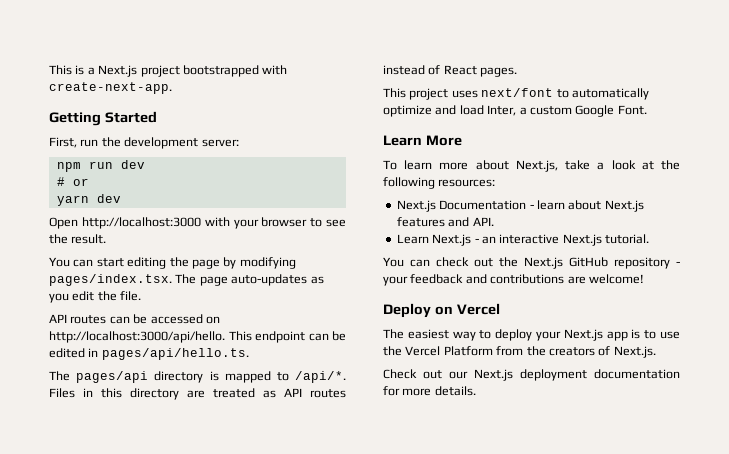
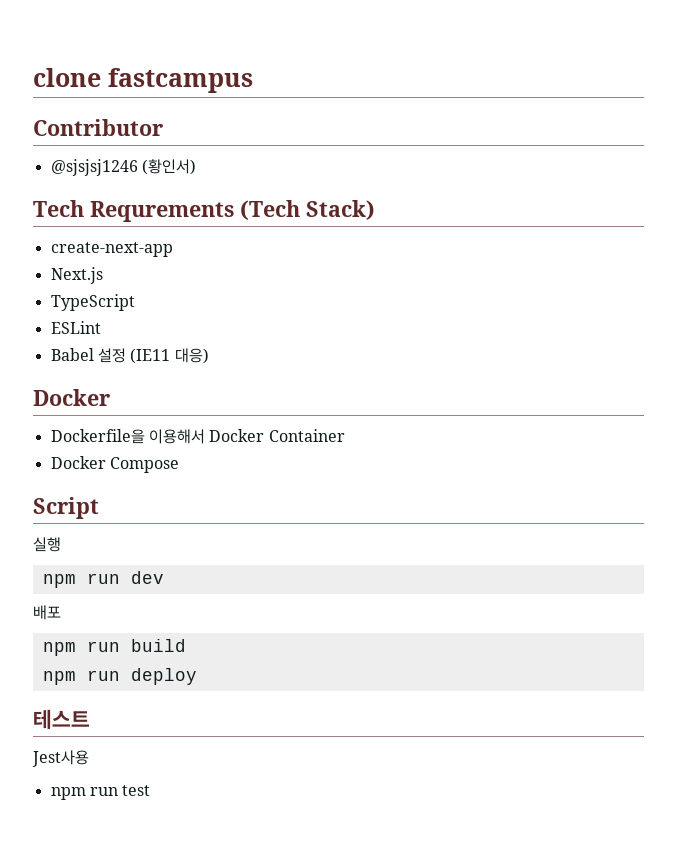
- This is a Next.js project bootstrapped with create-next-app.
- Getting Started
- First, run the development server:
+ clone fastcampus
+ Contributor
+ @sjsjsj1246 (황인서)
+ Tech Requrements (Tech Stack)
+ create-next-app
+ Next.js
+ TypeScript
+ ESLint
+ Babel 설정 (IE11 대응)
+ Docker
+ Dockerfile을 이용해서 Docker Container
+ Docker Compose
+ Script
+ 실행
  npm run dev
- # or
- yarn dev
- Open http://localhost:3000 with your browser to see the result.
- You can start editing the page by modifying pages/index.tsx. The page auto-updates as you edit the file.
- API routes can be accessed on http://localhost:3000/api/hello. This endpoint can be edited in pages/api/hello.ts.
- The pages/api directory is mapped to /api/*. Files in this directory are treated as API routes instead of React pages.
- This project uses next/font to automatically optimize and load Inter, a custom Google Font.
- Learn More
- To learn more about Next.js, take a look at the following resources:
- Next.js Documentation - learn about Next.js features and API.
- Learn Next.js - an interactive Next.js tutorial.
- You can check out the Next.js GitHub repository - your feedback and contributions are welcome!
- Deploy on Vercel
- The easiest way to deploy your Next.js app is to use the Vercel Platform from the creators of Next.js.
- Check out our Next.js deployment documentation for more details.
+ 배포
+ npm run build
+ npm run deploy
+ 테스트
+ Jest사용
+ npm run test

